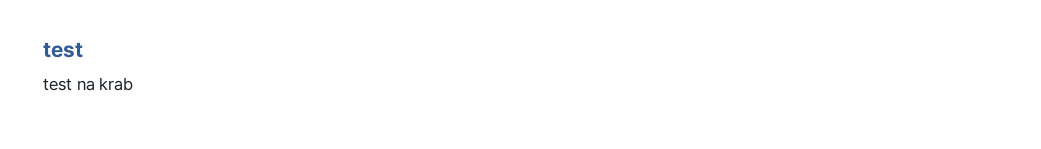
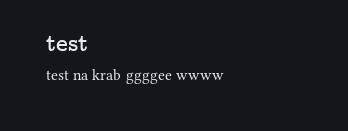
- test na krab
+ test na krab ggggee wwww

